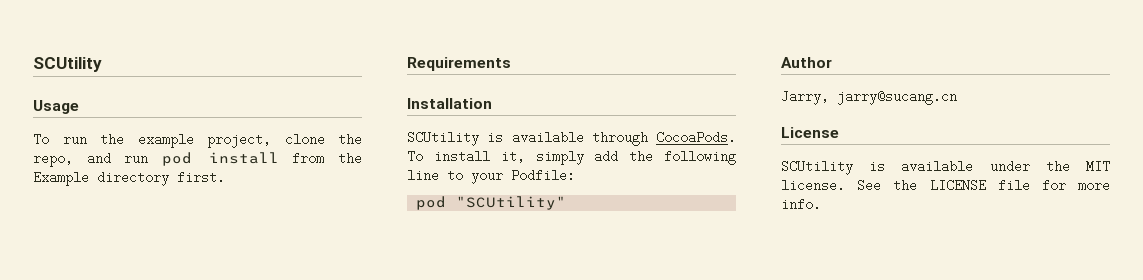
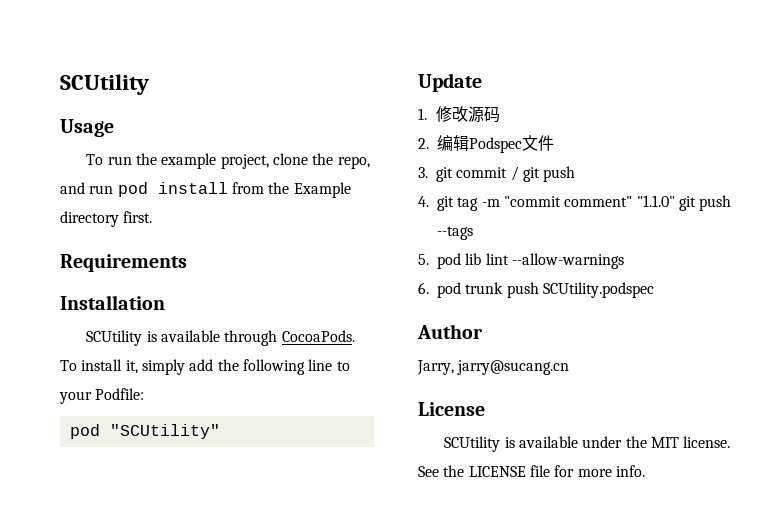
+ Update
+ 1.修改源码
+ 2.编辑Podspec文件
+ 3. git commit / git push
+ 4. git tag -m "commit comment" "1.1.0" git push --tags
+ 5. pod lib lint --allow-warnings
+ 6. pod trunk push SCUtility.podspec

